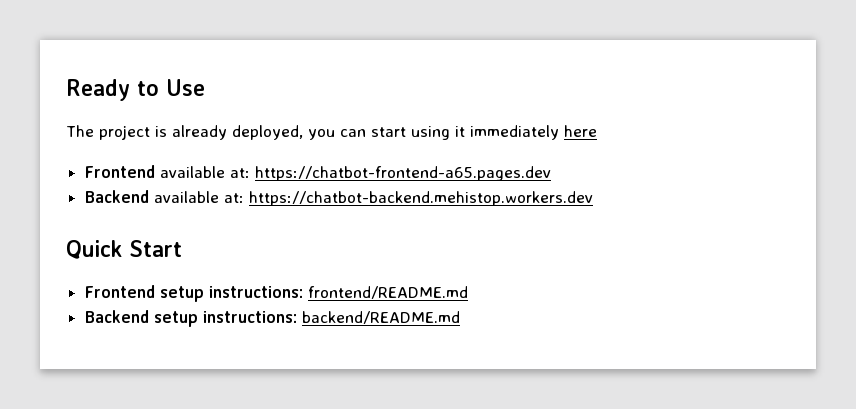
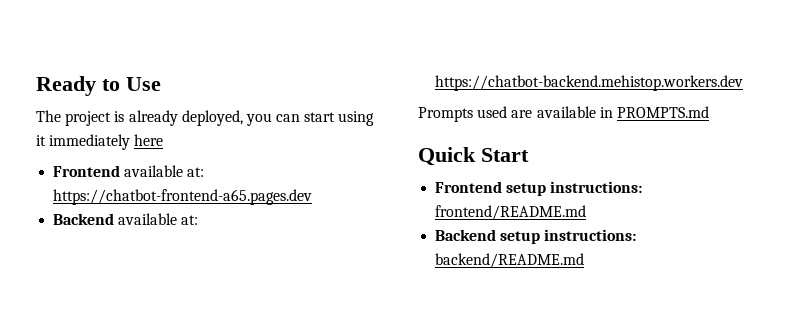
+ Prompts used are available in PROMPTS.md

